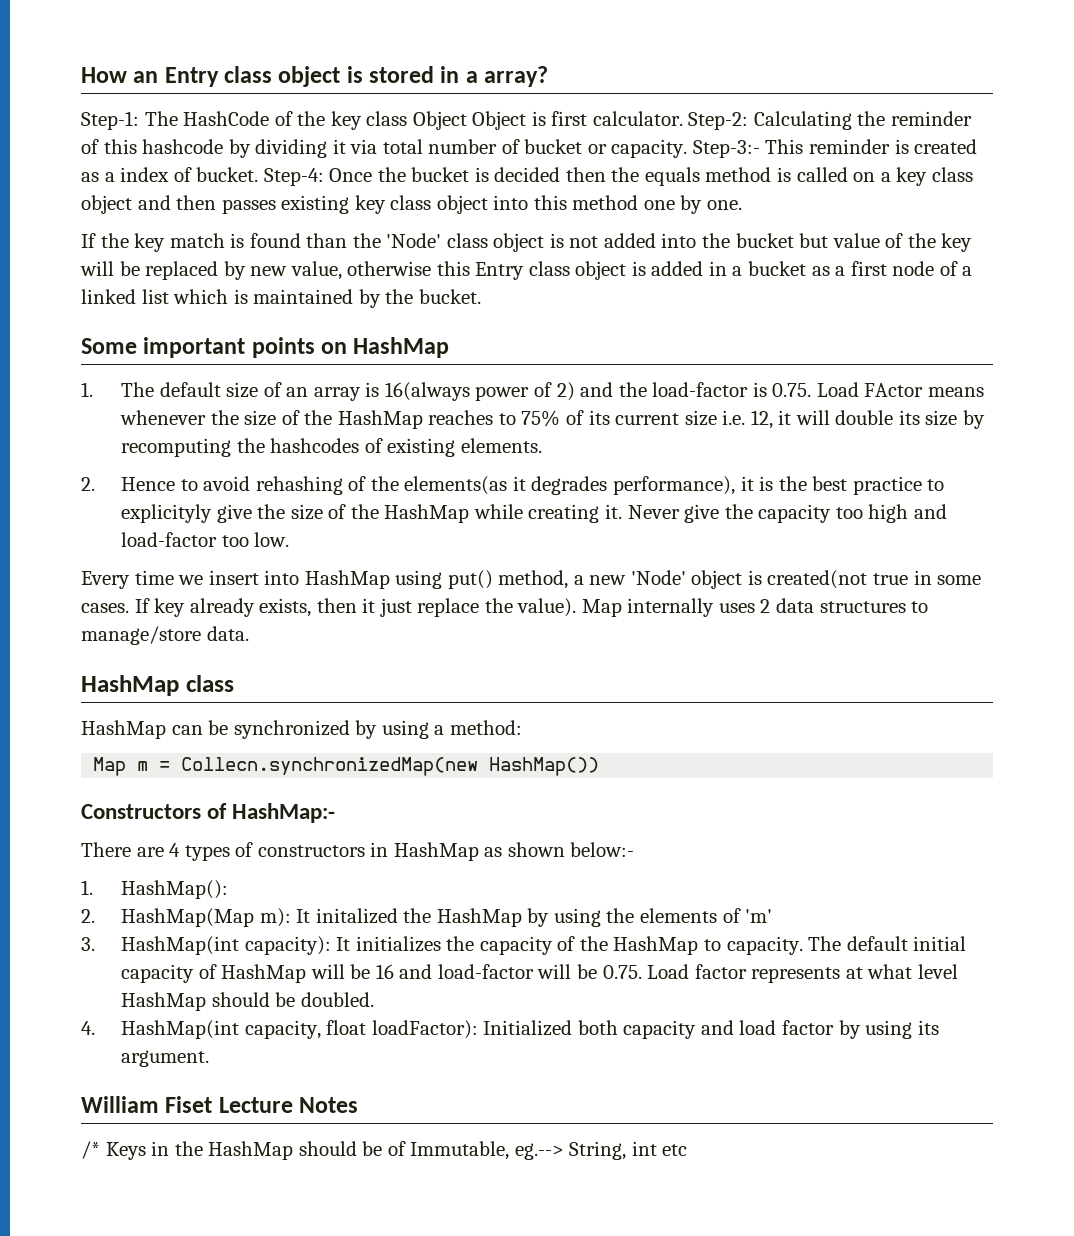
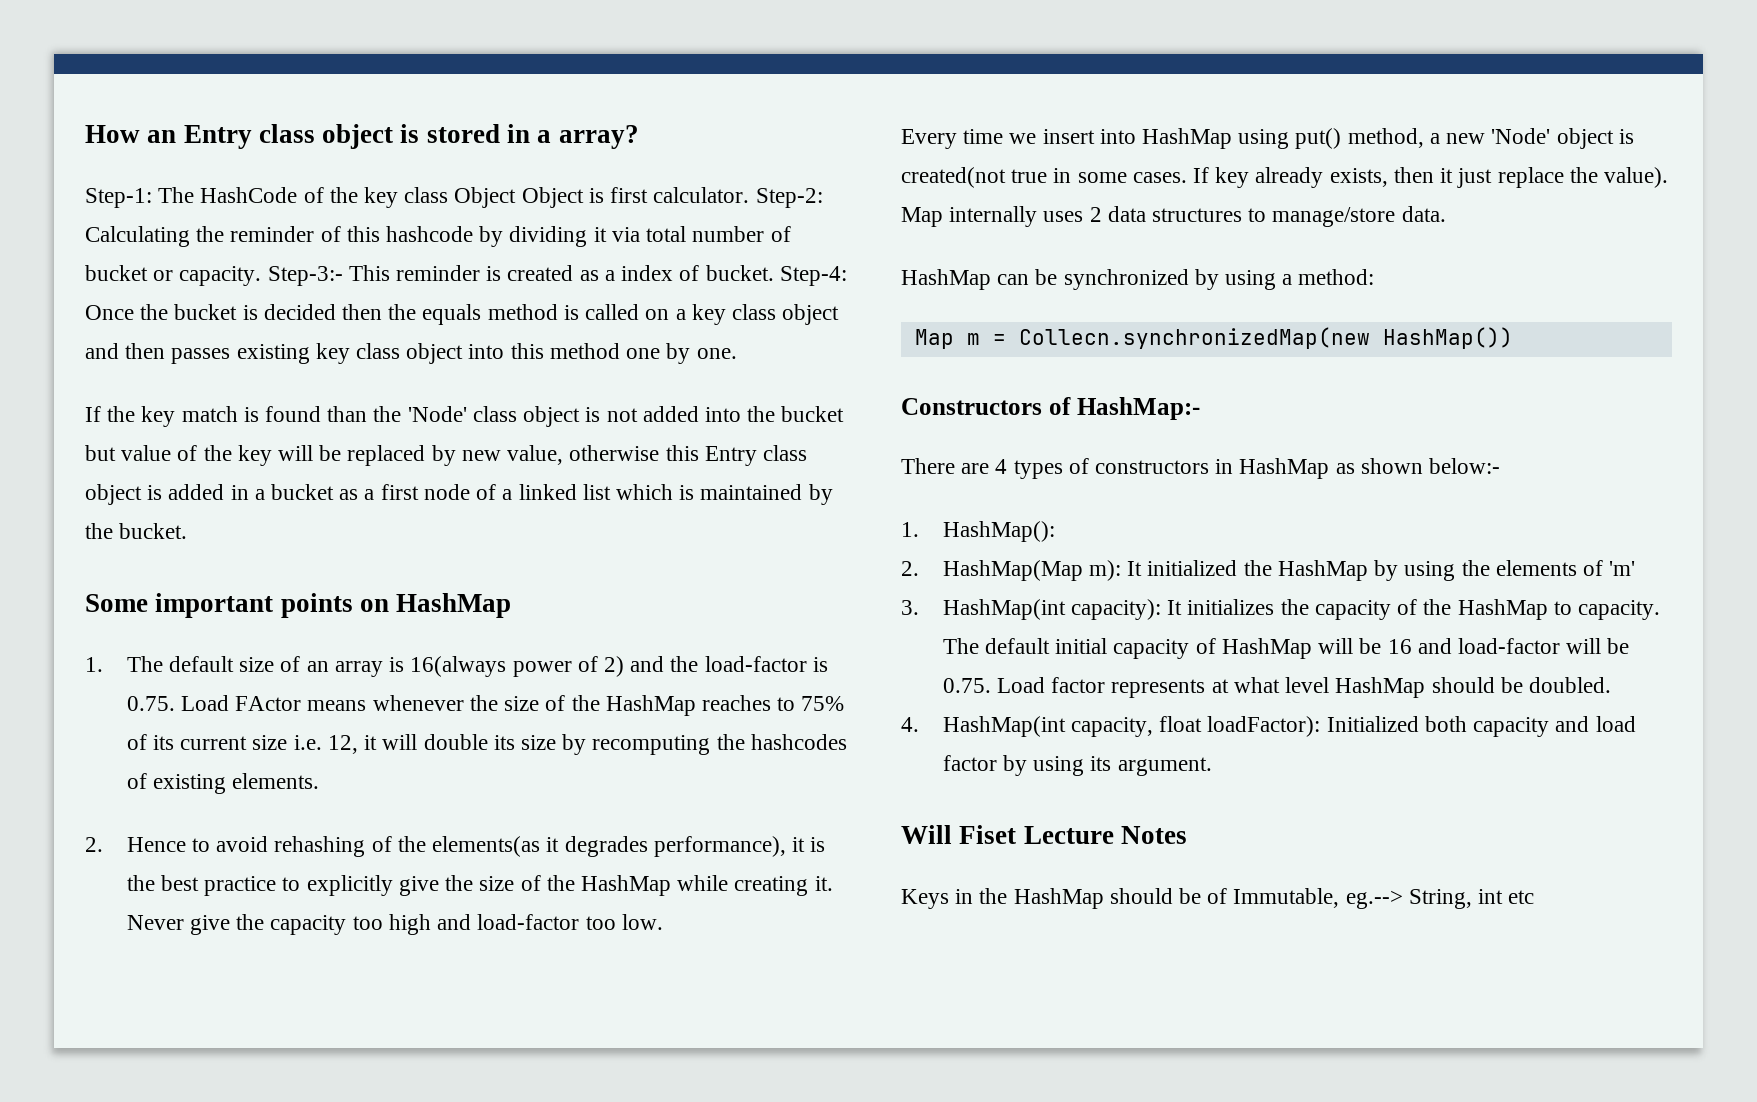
- 2. Hence to avoid rehashing of the elements(as it degrades performance), it is the best practice to explicityly give the size of the HashMap while creating it.
+ 2. Hence to avoid rehashing of the elements(as it degrades performance), it is the best practice to explicitly give the size of the HashMap while creating it.
- HashMap class
- 2. HashMap(Map m): It initalized the HashMap by using the elements of 'm'
+ 2. HashMap(Map m): It initialized the HashMap by using the elements of 'm'
- William Fiset Lecture Notes
+ Will Fiset Lecture Notes
- /* Keys in the HashMap should be of Immutable, eg.--> String, int etc
+ Keys in the HashMap should be of Immutable, eg.--> String, int etc

